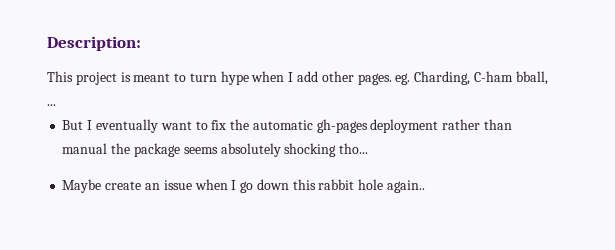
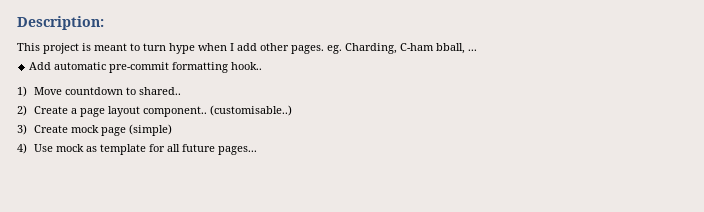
- But I eventually want to fix the automatic gh-pages deployment rather than manual the package seems absolutely shocking tho...
- Maybe create an issue when I go down this rabbit hole again..
+ Add automatic pre-commit formatting hook..
+ 1) Move countdown to shared..
+ 2) Create a page layout component.. (customisable..)
+ 3) Create mock page (simple)
+ 4) Use mock as template for all future pages...

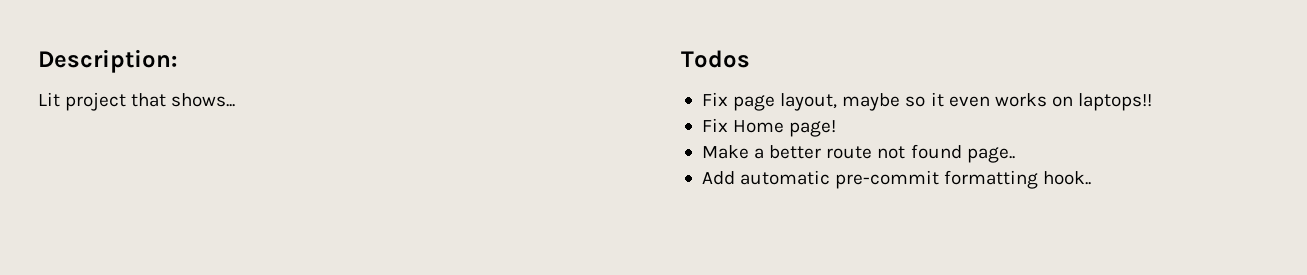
- This project is meant to turn hype when I add other pages. eg. Charding, C-ham bball, ...
+ Lit project that shows...
+ Todos
+ Fix page layout, maybe so it even works on laptops!!
+ Fix Home page!
+ Make a better route not found page..
- 1) Move countdown to shared..
- 2) Create a page layout component.. (customisable..)
- 3) Create mock page (simple)
- 4) Use mock as template for all future pages...

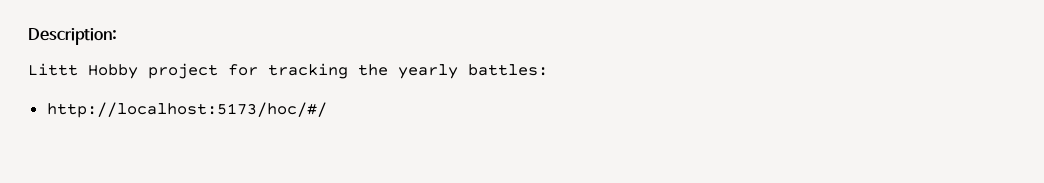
- Lit project that shows...
- Todos
- Fix page layout, maybe so it even works on laptops!!
- Fix Home page!
- Make a better route not found page..
- Add automatic pre-commit formatting hook..
+ Littt Hobby project for tracking the yearly battles:
+ http://localhost:5173/hoc/#/

